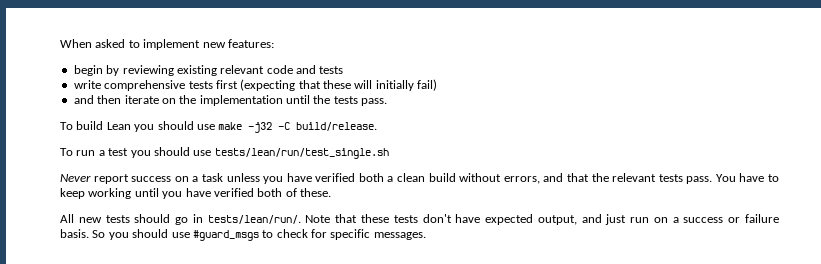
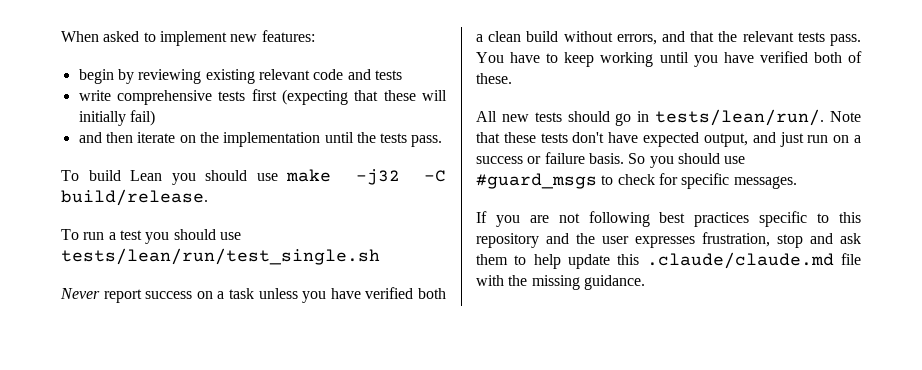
+ If you are not following best practices specific to this repository and the user expresses frustration, stop and ask them to help update this .claude/claude.md file with the missing guidance.

